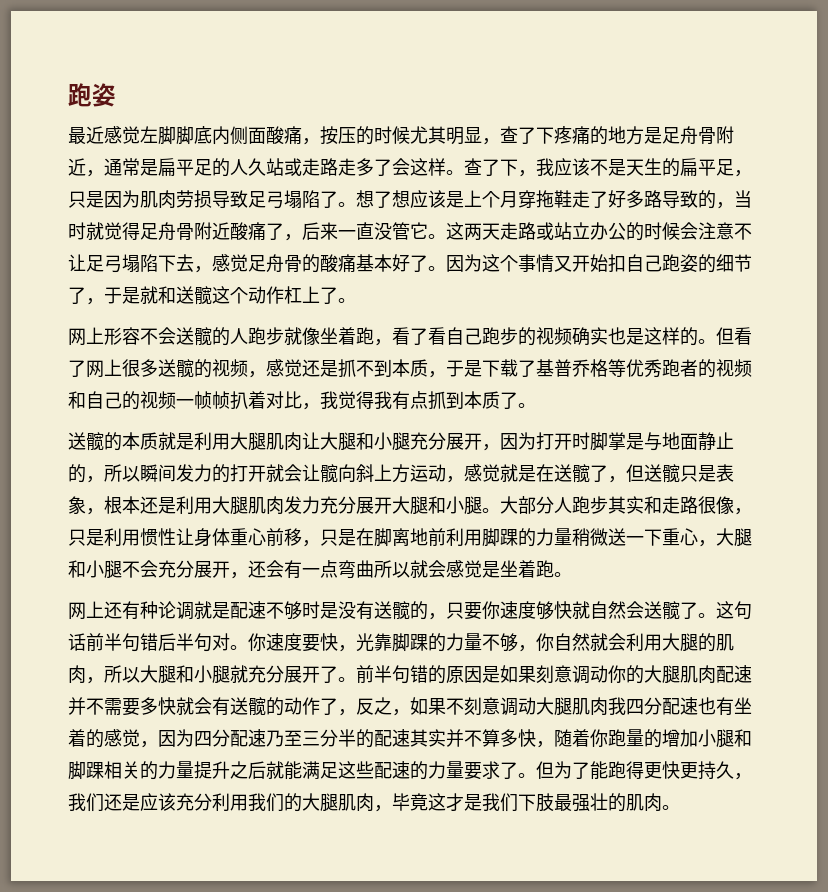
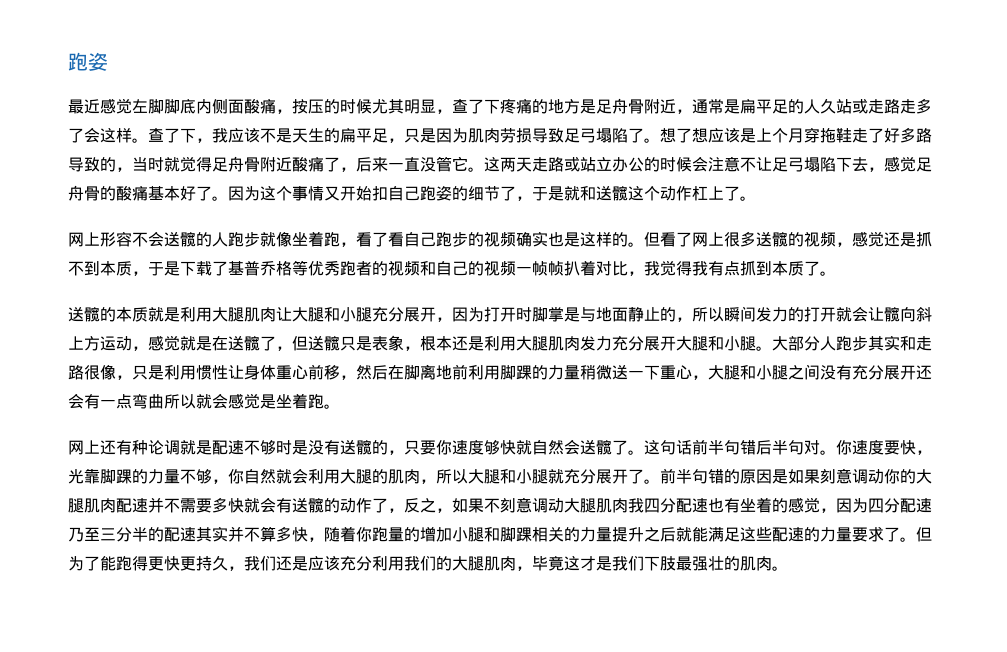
- 大部分人跑步其实和走路很像，只是利用惯性让身体重心前移，只是在脚离地前利用脚踝的力量稍微送一下重心，大腿和小腿不会充分展开，还会有一点弯曲所以就会感觉是坐着跑。
+ 大部分人跑步其实和走路很像，只是利用惯性让身体重心前移，然后在脚离地前利用脚踝的力量稍微送一下重心，大腿和小腿之间没有充分展开还会有一点弯曲所以就会感觉是坐着跑。

